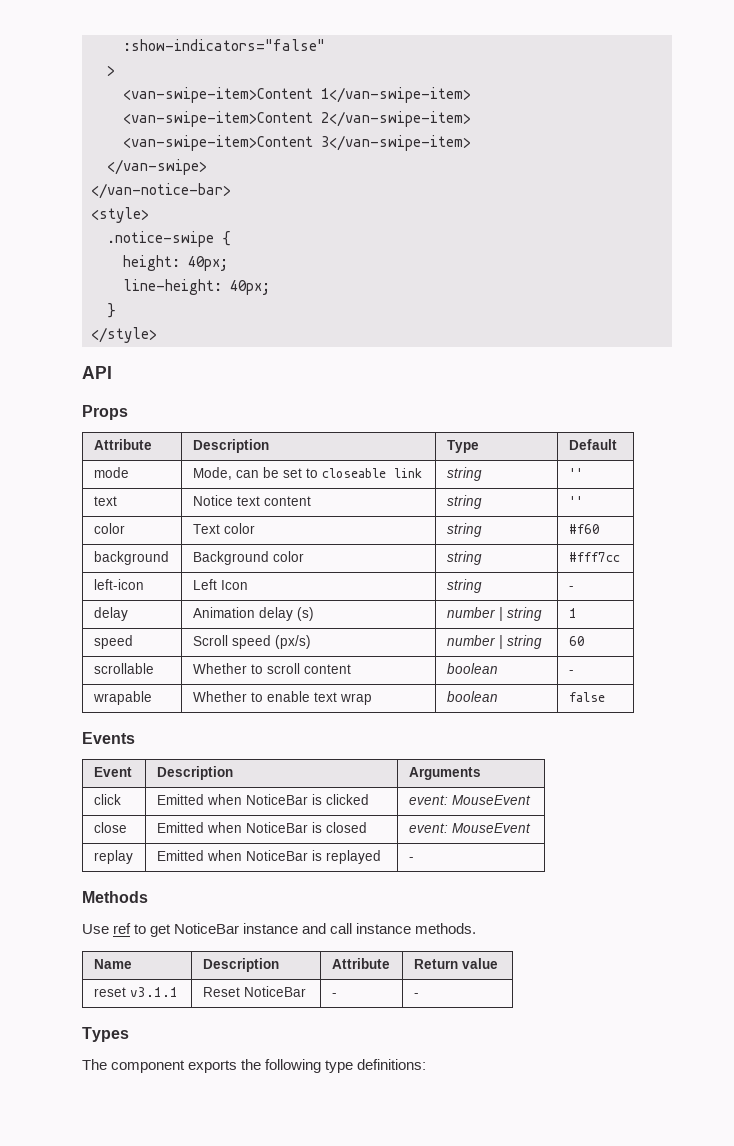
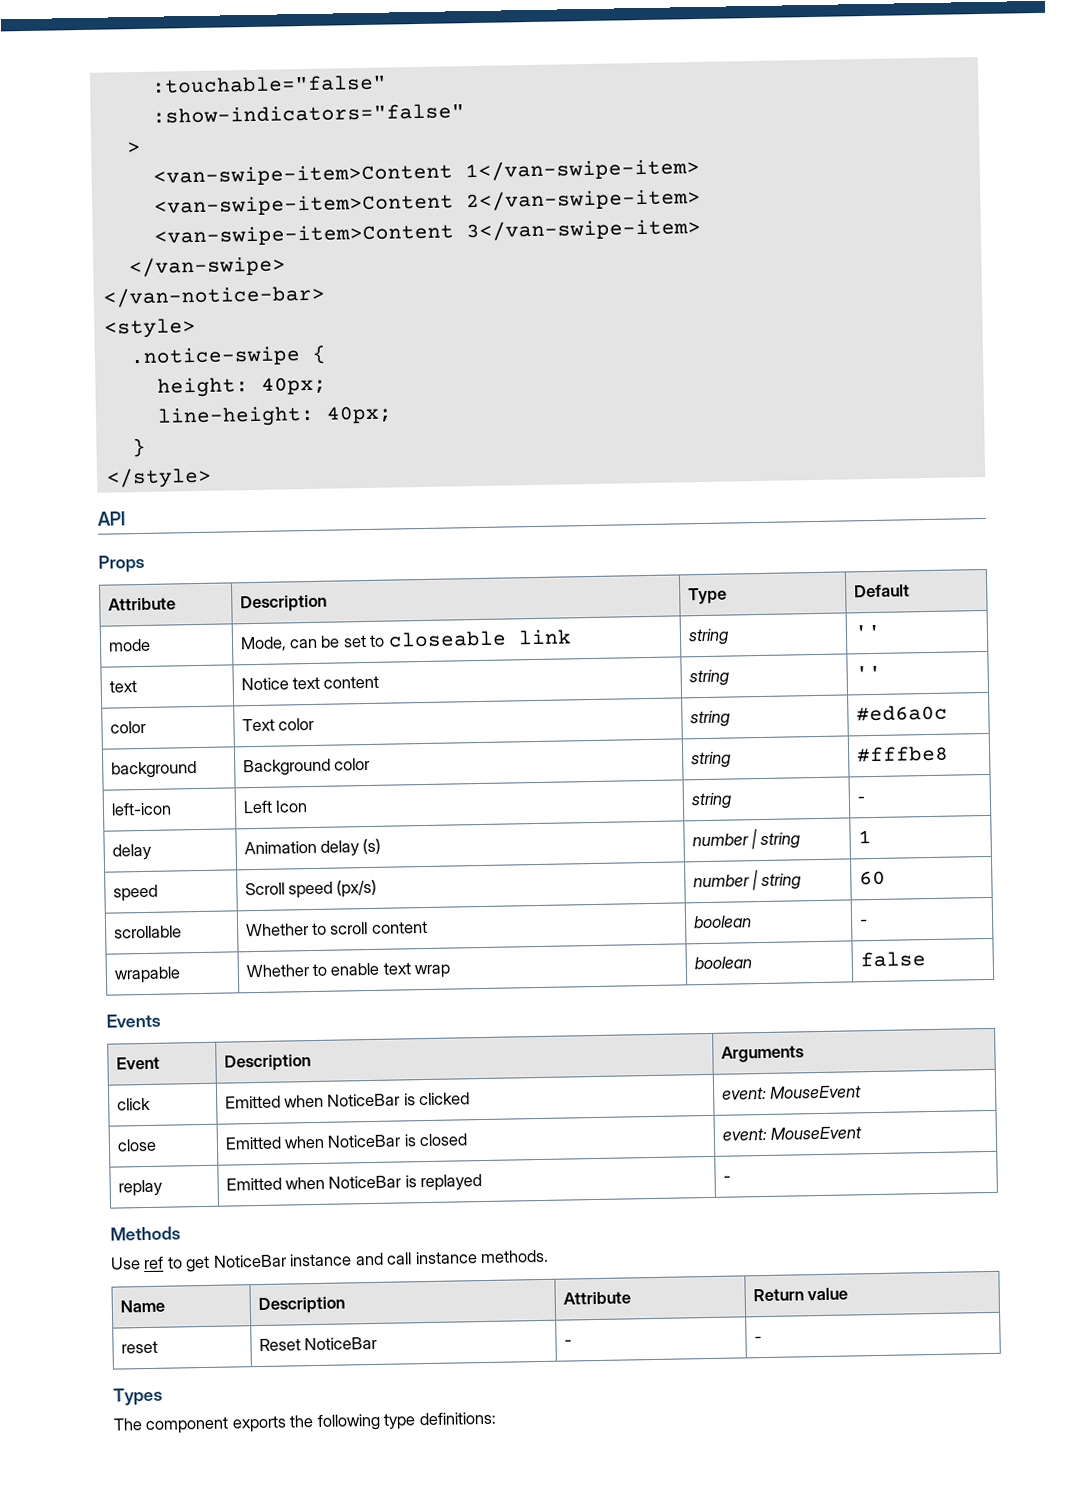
+ :touchable="false"
- color | Text color | string | #f60
+ color | Text color | string | #ed6a0c
- background | Background color | string | #fff7cc
+ background | Background color | string | #fffbe8
- reset v3.1.1 | Reset NoticeBar | - | -
+ reset | Reset NoticeBar | - | -

